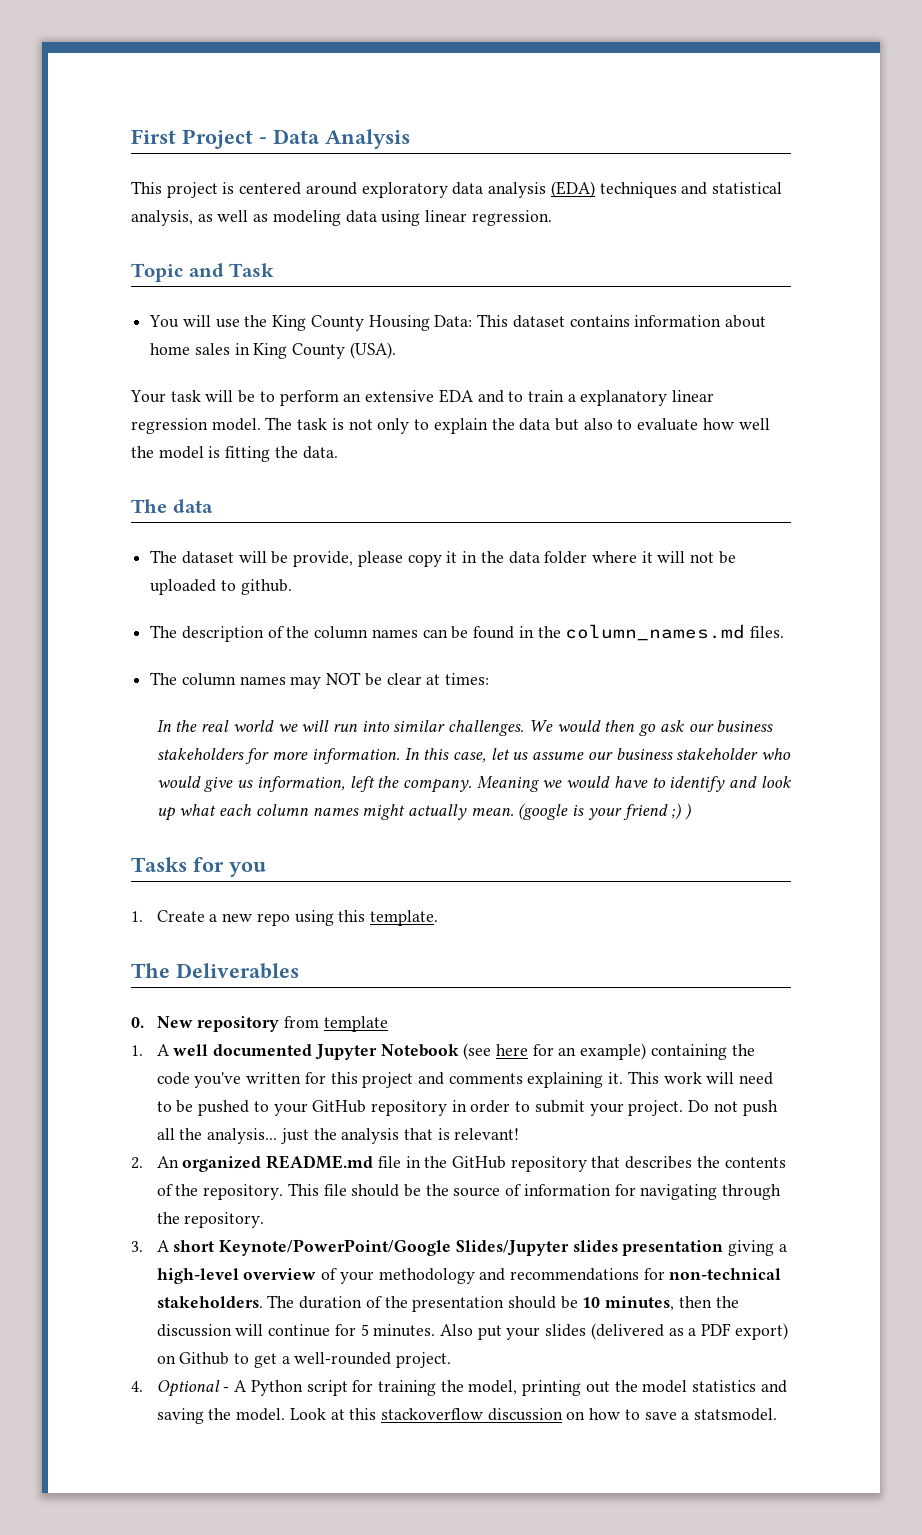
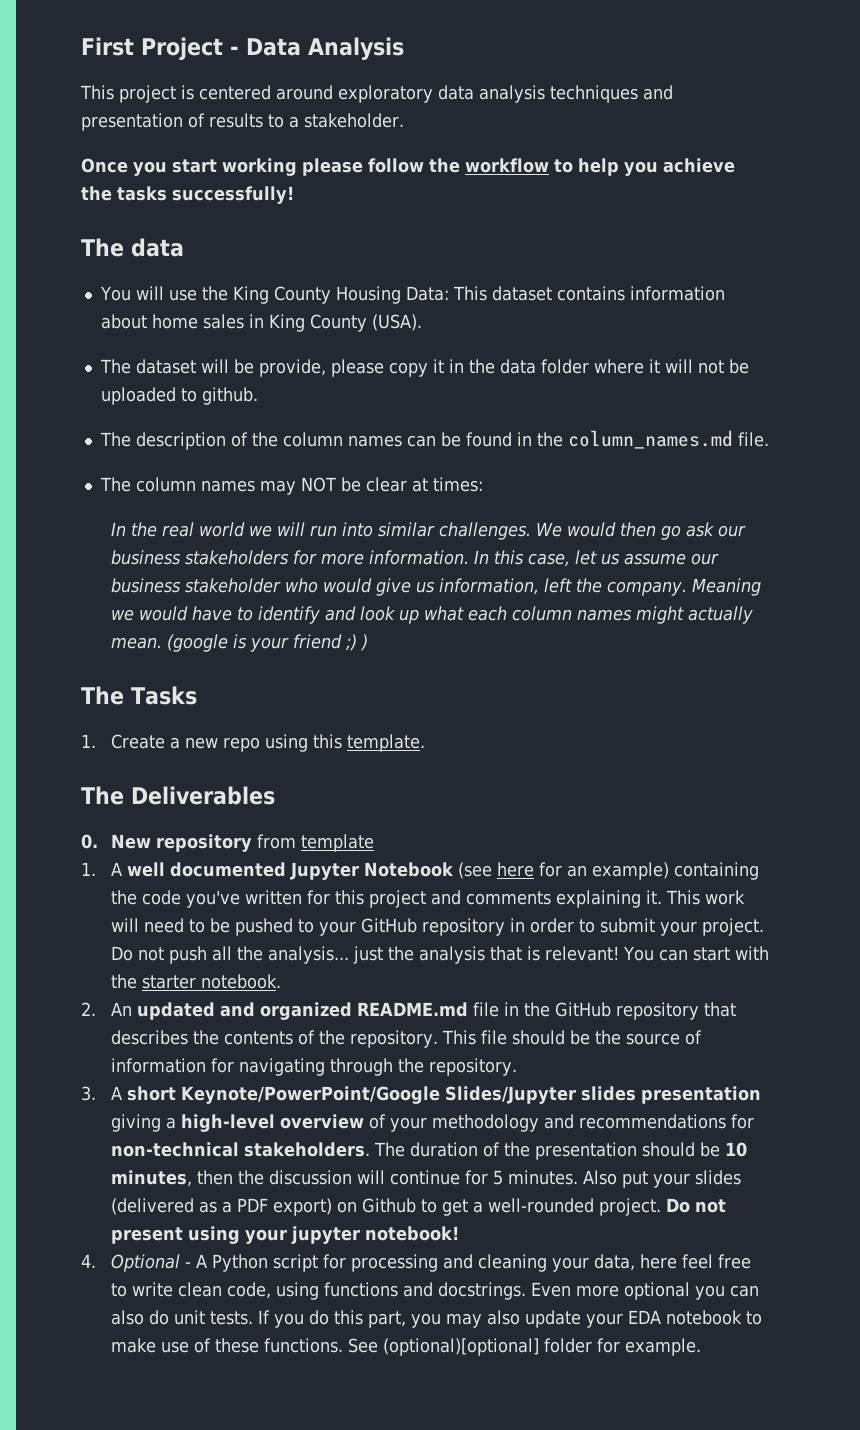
- This project is centered around exploratory data analysis (EDA) techniques and statistical analysis, as well as modeling data using linear regression.
- Topic and Task
+ This project is centered around exploratory data analysis techniques and presentation of results to a stakeholder.
+ Once you start working please follow the workflow to help you achieve the tasks successfully!
+ The data
- Your task will be to perform an extensive EDA and to train a explanatory linear regression model. The task is not only to explain the data but also to evaluate how well the model is fitting the data.
- The data
- The description of the column names can be found in the column_names.md files.
+ The description of the column names can be found in the column_names.md file.
- Tasks for you
+ The Tasks
+ You can start with the starter notebook.
- 2. An organized README.md file in the GitHub repository that describes the contents of the repository.
+ 2. An updated and organized README.md file in the GitHub repository that describes the contents of the repository.
+ Do not present using your jupyter notebook!
- 4. Optional - A Python script for training the model, printing out the model statistics and saving the model. Look at this stackoverflow discussion on how to save a statsmodel.
+ 4. Optional - A Python script for processing and cleaning your data, here feel free to write clean code, using functions and docstrings. Even more optional you can also do unit tests. If you do this part, you may also update your EDA notebook to make use of these functions. See (optional)[optional] folder for example.

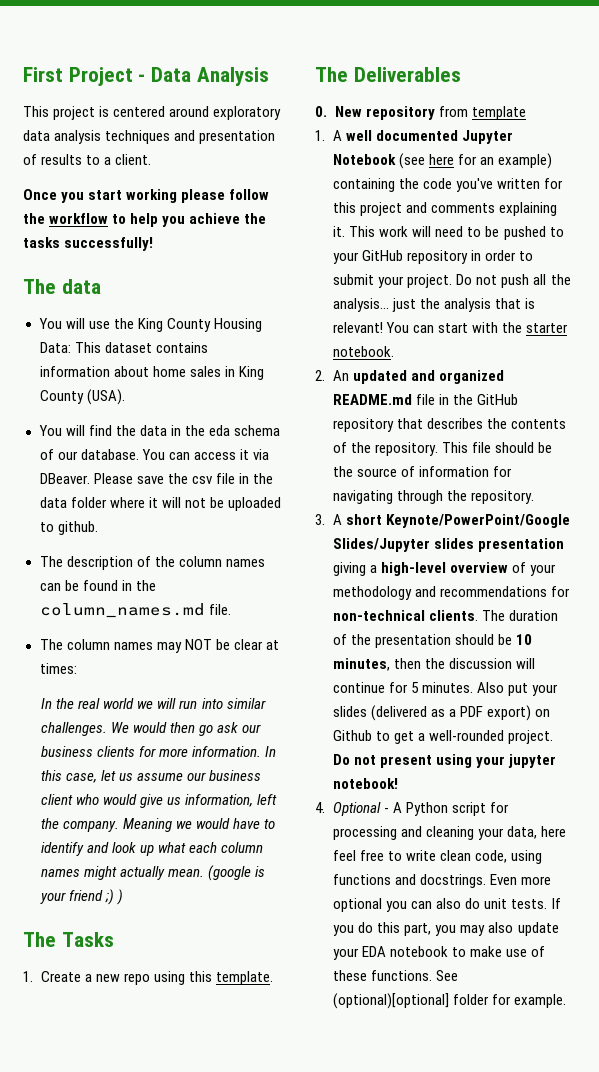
- This project is centered around exploratory data analysis techniques and presentation of results to a stakeholder.
+ This project is centered around exploratory data analysis techniques and presentation of results to a client.
- The dataset will be provide, please copy it in the data folder where it will not be uploaded to github.
+ You will find the data in the eda schema of our database. You can access it via DBeaver. Please save the csv file in the data folder where it will not be uploaded to github.
- We would then go ask our business stakeholders for more information.
+ We would then go ask our business clients for more information.
- In this case, let us assume our business stakeholder who would give us information, left the company.
+ In this case, let us assume our business client who would give us information, left the company.
- 3. A short Keynote/PowerPoint/Google Slides/Jupyter slides presentation giving a high-level overview of your methodology and recommendations for non-technical stakeholders.
+ 3. A short Keynote/PowerPoint/Google Slides/Jupyter slides presentation giving a high-level overview of your methodology and recommendations for non-technical clients.

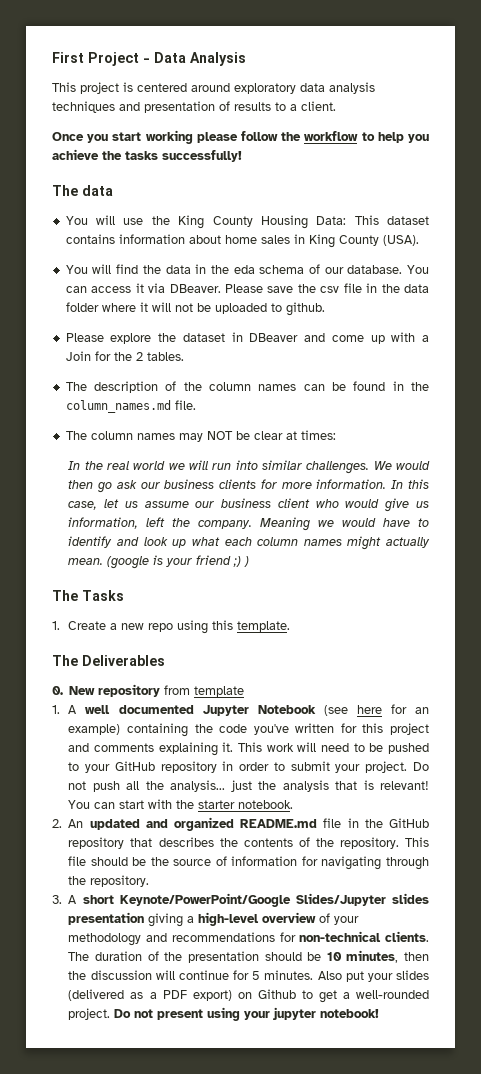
+ Please explore the dataset in DBeaver and come up with a Join for the 2 tables.
- 4. Optional - A Python script for processing and cleaning your data, here feel free to write clean code, using functions and docstrings. Even more optional you can also do unit tests. If you do this part, you may also update your EDA notebook to make use of these functions. See (optional)[optional] folder for example.

